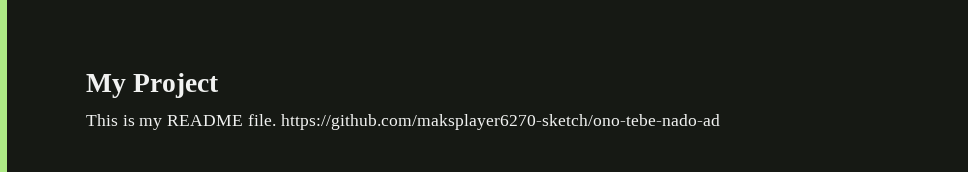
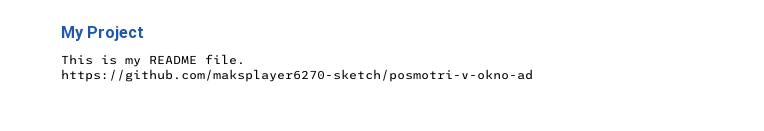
- This is my README file. https://github.com/maksplayer6270-sketch/ono-tebe-nado-ad
+ This is my README file. https://github.com/maksplayer6270-sketch/posmotri-v-okno-ad

